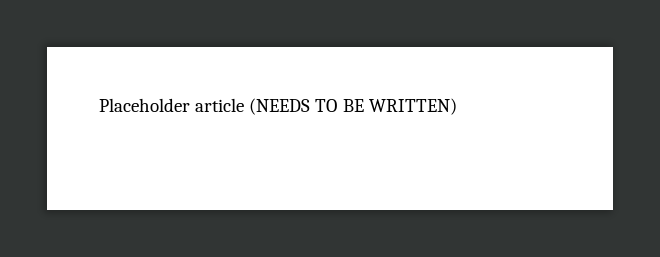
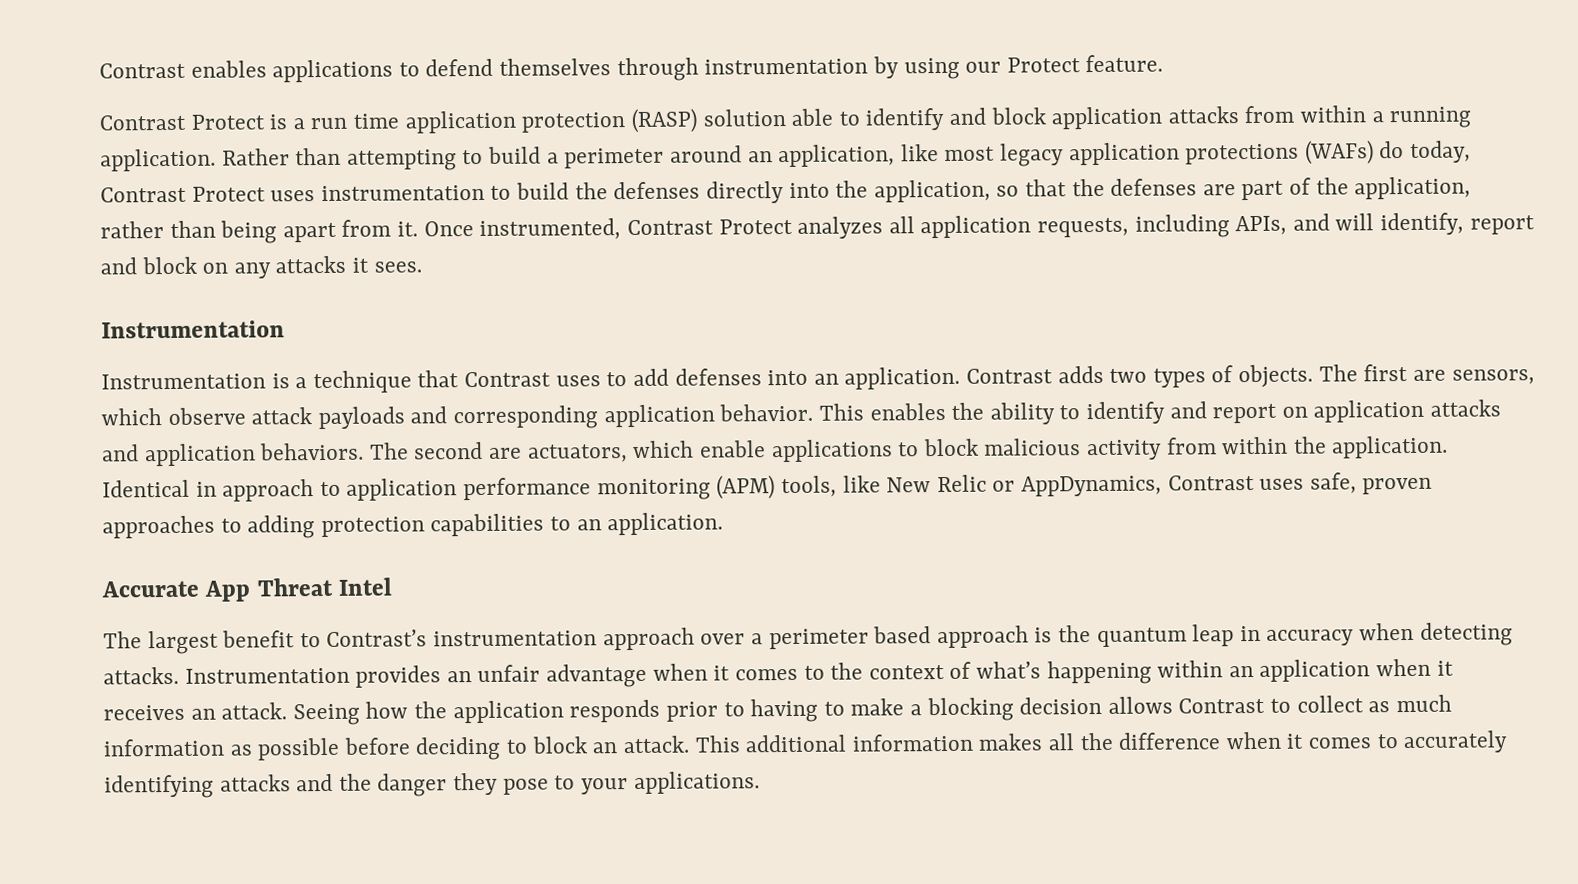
- Placeholder article (NEEDS TO BE WRITTEN)
+ Contrast enables applications to defend themselves through instrumentation by using our Protect feature.
+ Contrast Protect is a run time application protection (RASP) solution able to identify and block application attacks from within a running application. Rather than attempting to build a perimeter around an application, like most legacy application protections (WAFs) do today, Contrast Protect uses instrumentation to build the defenses directly into the application, so that the defenses are part of the application, rather than being apart from it. Once instrumented, Contrast Protect analyzes all application requests, including APIs, and will identify, report and block on any attacks it sees.
+ Instrumentation
+ Instrumentation is a technique that Contrast uses to add defenses into an application. Contrast adds two types of objects. The first are sensors, which observe attack payloads and corresponding application behavior. This enables the ability to identify and report on application attacks and application behaviors. The second are actuators, which enable applications to block malicious activity from within the application. Identical in approach to application performance monitoring (APM) tools, like New Relic or AppDynamics, Contrast uses safe, proven approaches to adding protection capabilities to an application.
+ Accurate App Threat Intel
+ The largest benefit to Contrast’s instrumentation approach over a perimeter based approach is the quantum leap in accuracy when detecting attacks. Instrumentation provides an unfair advantage when it comes to the context of what’s happening within an application when it receives an attack. Seeing how the application responds prior to having to make a blocking decision allows Contrast to collect as much information as possible before deciding to block an attack. This additional information makes all the difference when it comes to accurately identifying attacks and the danger they pose to your applications.

